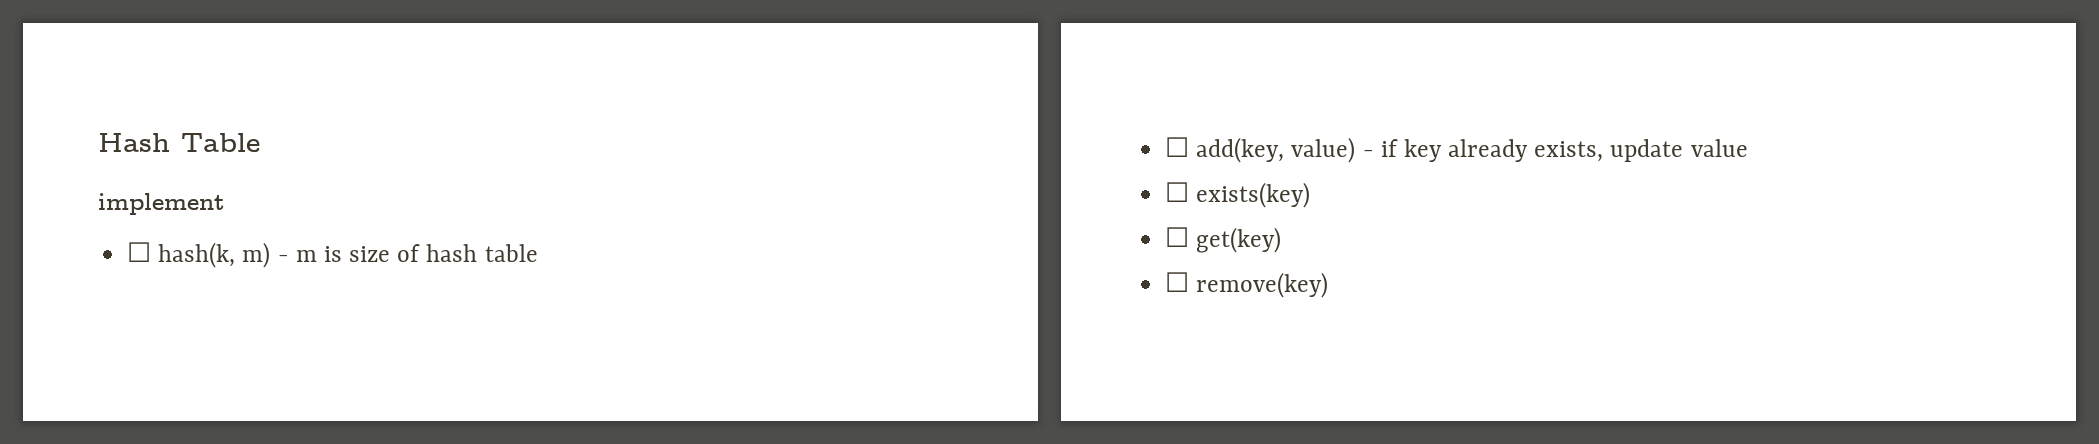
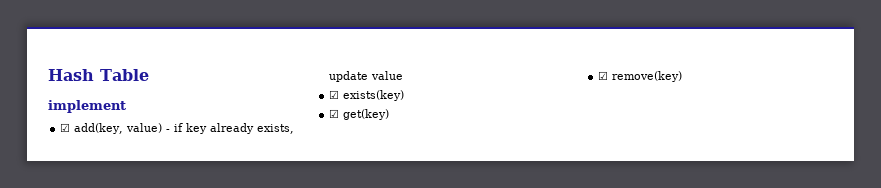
- ☐ hash(k, m) - m is size of hash table
- ☐ add(key, value) - if key already exists, update value
+ ☑ add(key, value) - if key already exists, update value
- ☐ exists(key)
+ ☑ exists(key)
- ☐ get(key)
+ ☑ get(key)
- ☐ remove(key)
+ ☑ remove(key)

